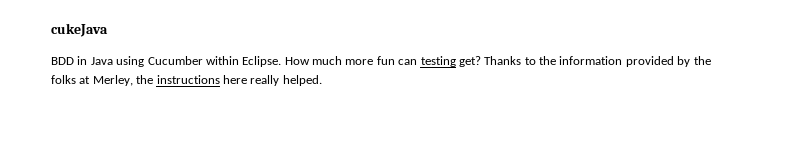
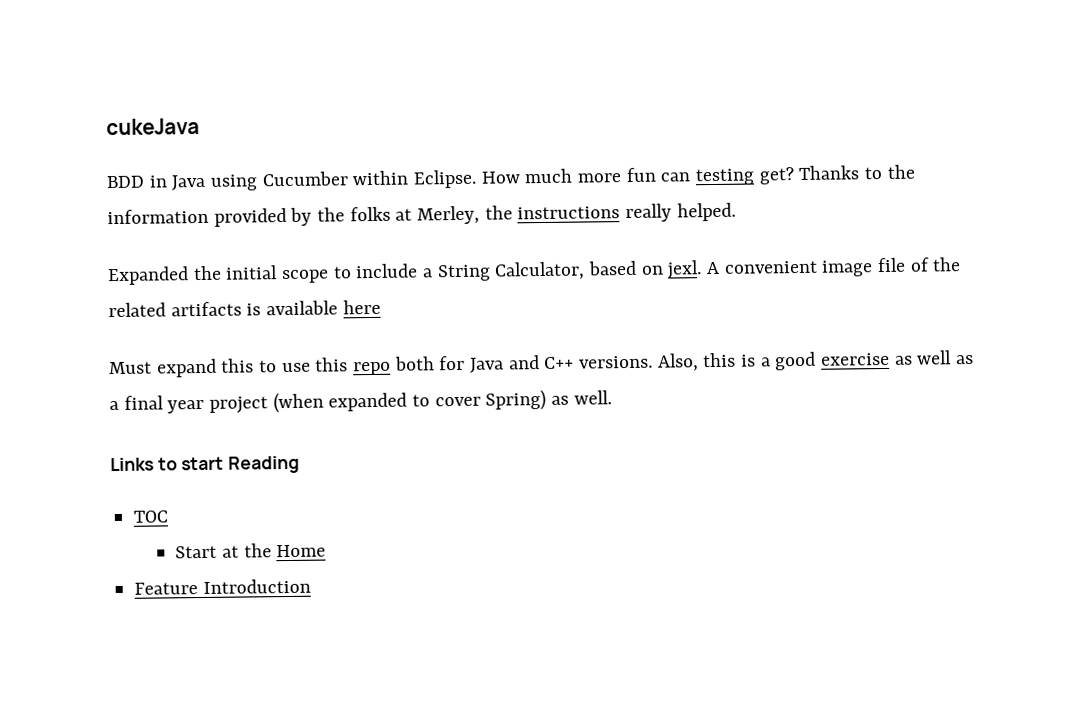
- Thanks to the information provided by the folks at Merley, the instructions here really helped.
+ Thanks to the information provided by the folks at Merley, the instructions really helped.
+ Expanded the initial scope to include a String Calculator, based on jexl. A convenient image file of the related artifacts is available here
+ Must expand this to use this repo both for Java and C++ versions. Also, this is a good exercise as well as a final year project (when expanded to cover Spring) as well.
+ Links to start Reading
+ TOC
+ Start at the Home
+ Feature Introduction

